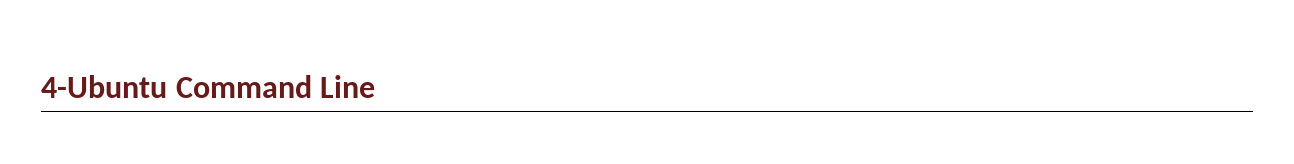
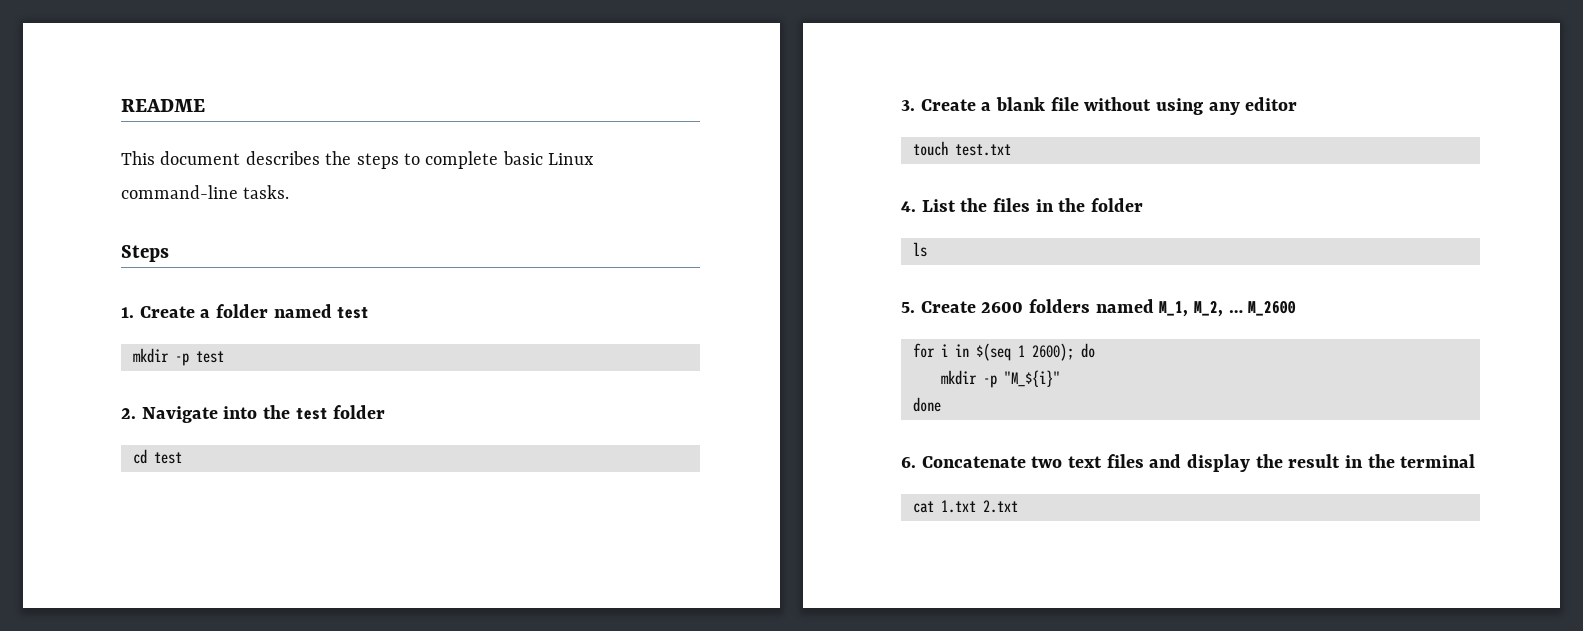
- 4-Ubuntu Command Line
+ README
+ This document describes the steps to complete basic Linux command-line tasks.
+ Steps
+ 1. Create a folder named test
+ mkdir -p test
+ 2. Navigate into the test folder
+ cd test
+ 3. Create a blank file without using any editor
+ touch test.txt
+ 4. List the files in the folder
+ ls
+ 5. Create 2600 folders named M_1, M_2, … M_2600
+ for i in $(seq 1 2600); do
+ mkdir -p "M_${i}"
+ done
+ 6. Concatenate two text files and display the result in the terminal
+ cat 1.txt 2.txt

